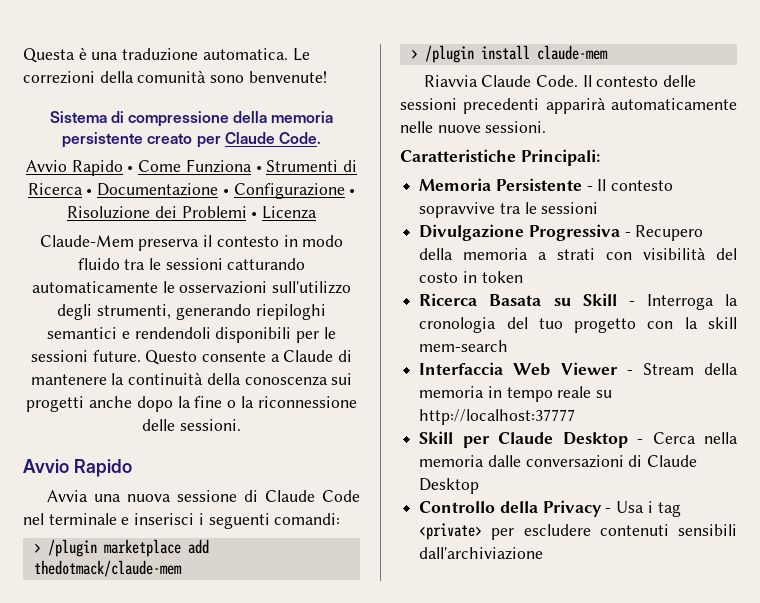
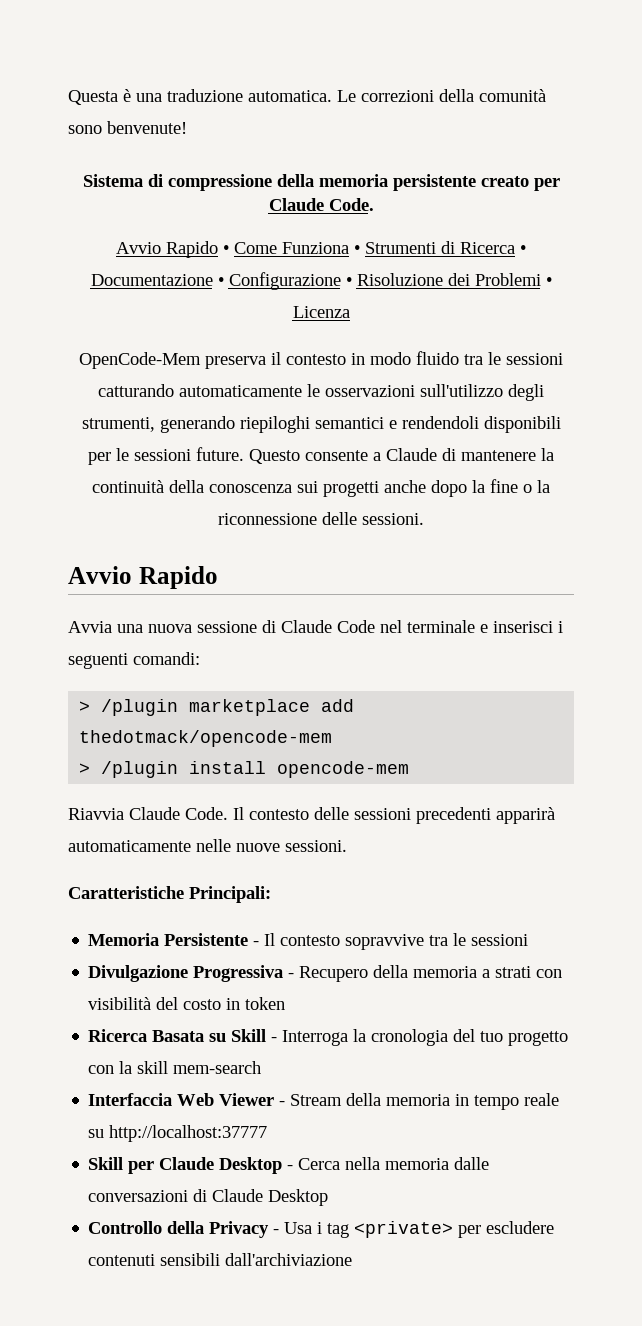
- Claude-Mem preserva il contesto in modo fluido tra le sessioni catturando automaticamente le osservazioni sull'utilizzo degli strumenti, generando riepiloghi semantici e rendendoli disponibili per le sessioni future.
+ OpenCode-Mem preserva il contesto in modo fluido tra le sessioni catturando automaticamente le osservazioni sull'utilizzo degli strumenti, generando riepiloghi semantici e rendendoli disponibili per le sessioni future.
- > /plugin marketplace add thedotmack/claude-mem
+ > /plugin marketplace add thedotmack/opencode-mem
- > /plugin install claude-mem
+ > /plugin install opencode-mem

